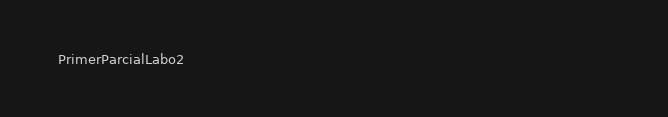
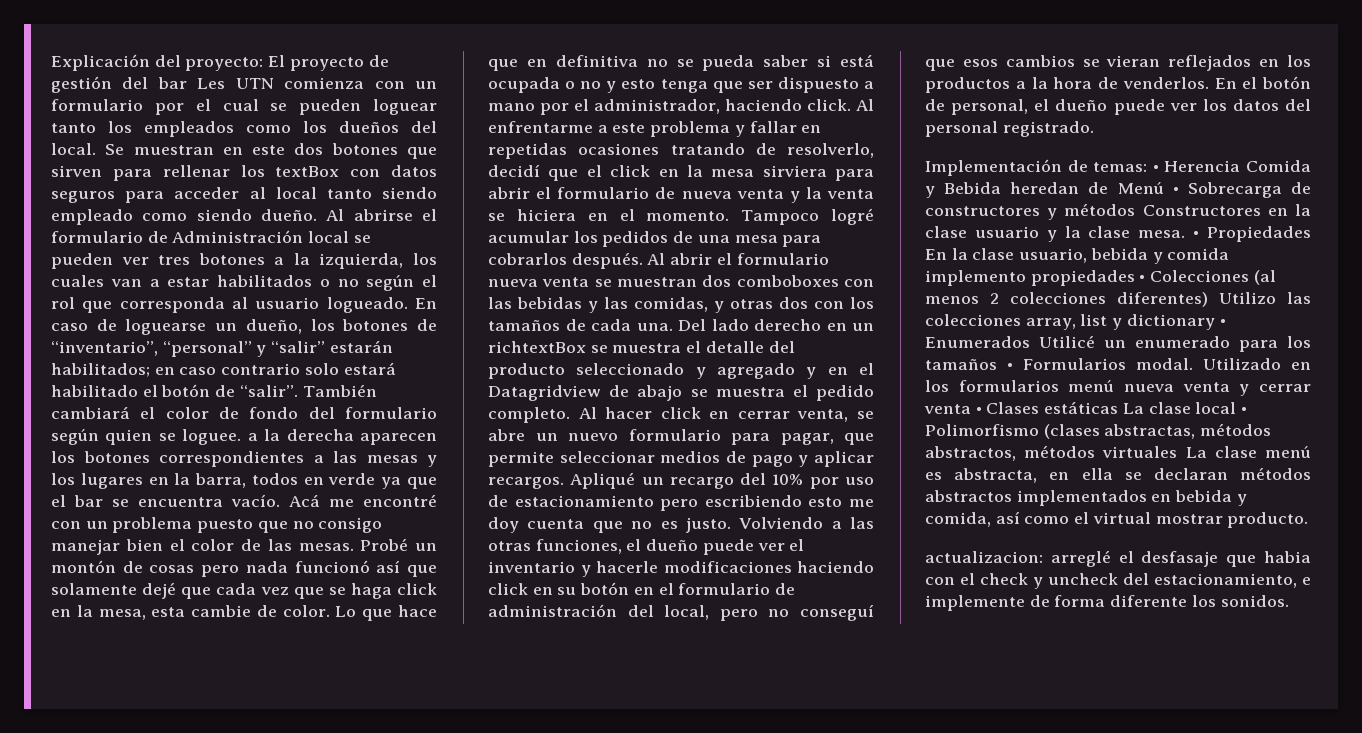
- PrimerParcialLabo2
+ Explicación del proyecto: El proyecto de gestión del bar Les UTN comienza con un formulario por el cual se pueden loguear tanto los empleados como los dueños del local. Se muestran en este dos botones que sirven para rellenar los textBox con datos seguros para acceder al local tanto siendo empleado como siendo dueño. Al abrirse el formulario de Administración local se pueden ver tres botones a la izquierda, los cuales van a estar habilitados o no según el rol que corresponda al usuario logueado. En caso de loguearse un dueño, los botones de “inventario”, “personal” y “salir” estarán habilitados; en caso contrario solo estará habilitado el botón de “salir”. También cambiará el color de fondo del formulario según quien se loguee. a la derecha aparecen los botones correspondientes a las mesas y los lugares en la barra, todos en verde ya que el bar se encuentra vacío. Acá me encontré con un problema puesto que no consigo manejar bien el color de las mesas. Probé un montón de cosas pero nada funcionó así que solamente dejé que cada vez que se haga click en la mesa, esta cambie de color. Lo que hace que en definitiva no se pueda saber si está ocupada o no y esto tenga que ser dispuesto a mano por el administrador, haciendo click. Al enfrentarme a este problema y fallar en repetidas ocasiones tratando de resolverlo, decidí que el click en la mesa sirviera para abrir el formulario de nueva venta y la venta se hiciera en el momento. Tampoco logré acumular los pedidos de una mesa para cobrarlos después. Al abrir el formulario nueva venta se muestran dos comboboxes con las bebidas y las comidas, y otras dos con los tamaños de cada una. Del lado derecho en un richtextBox se muestra el detalle del producto seleccionado y agregado y en el Datagridview de abajo se muestra el pedido completo. Al hacer click en cerrar venta, se abre un nuevo formulario para pagar, que permite seleccionar medios de pago y aplicar recargos. Apliqué un recargo del 10% por uso de estacionamiento pero escribiendo esto me doy cuenta que no es justo. Volviendo a las otras funciones, el dueño puede ver el inventario y hacerle modificaciones haciendo click en su botón en el formulario de administración del local, pero no conseguí que esos cambios se vieran reflejados en los productos a la hora de venderlos. En el botón de personal, el dueño puede ver los datos del personal registrado.
+ Implementación de temas: • Herencia Comida y Bebida heredan de Menú • Sobrecarga de constructores y métodos Constructores en la clase usuario y la clase mesa. • Propiedades En la clase usuario, bebida y comida implemento propiedades • Colecciones (al menos 2 colecciones diferentes) Utilizo las colecciones array, list y dictionary • Enumerados Utilicé un enumerado para los tamaños • Formularios modal. Utilizado en los formularios menú nueva venta y cerrar venta • Clases estáticas La clase local • Polimorfismo (clases abstractas, métodos abstractos, métodos virtuales La clase menú es abstracta, en ella se declaran métodos abstractos implementados en bebida y comida, así como el virtual mostrar producto.
+ actualizacion: arreglé el desfasaje que habia con el check y uncheck del estacionamiento, e implemente de forma diferente los sonidos.

